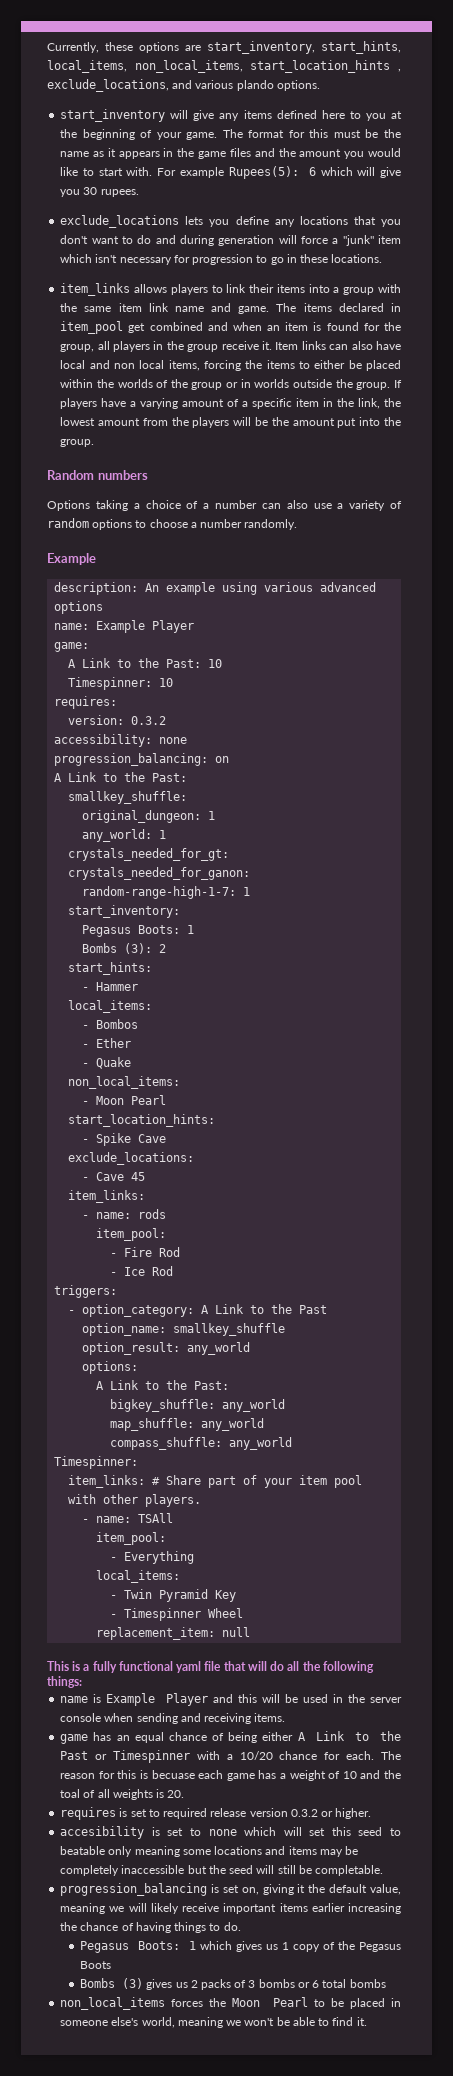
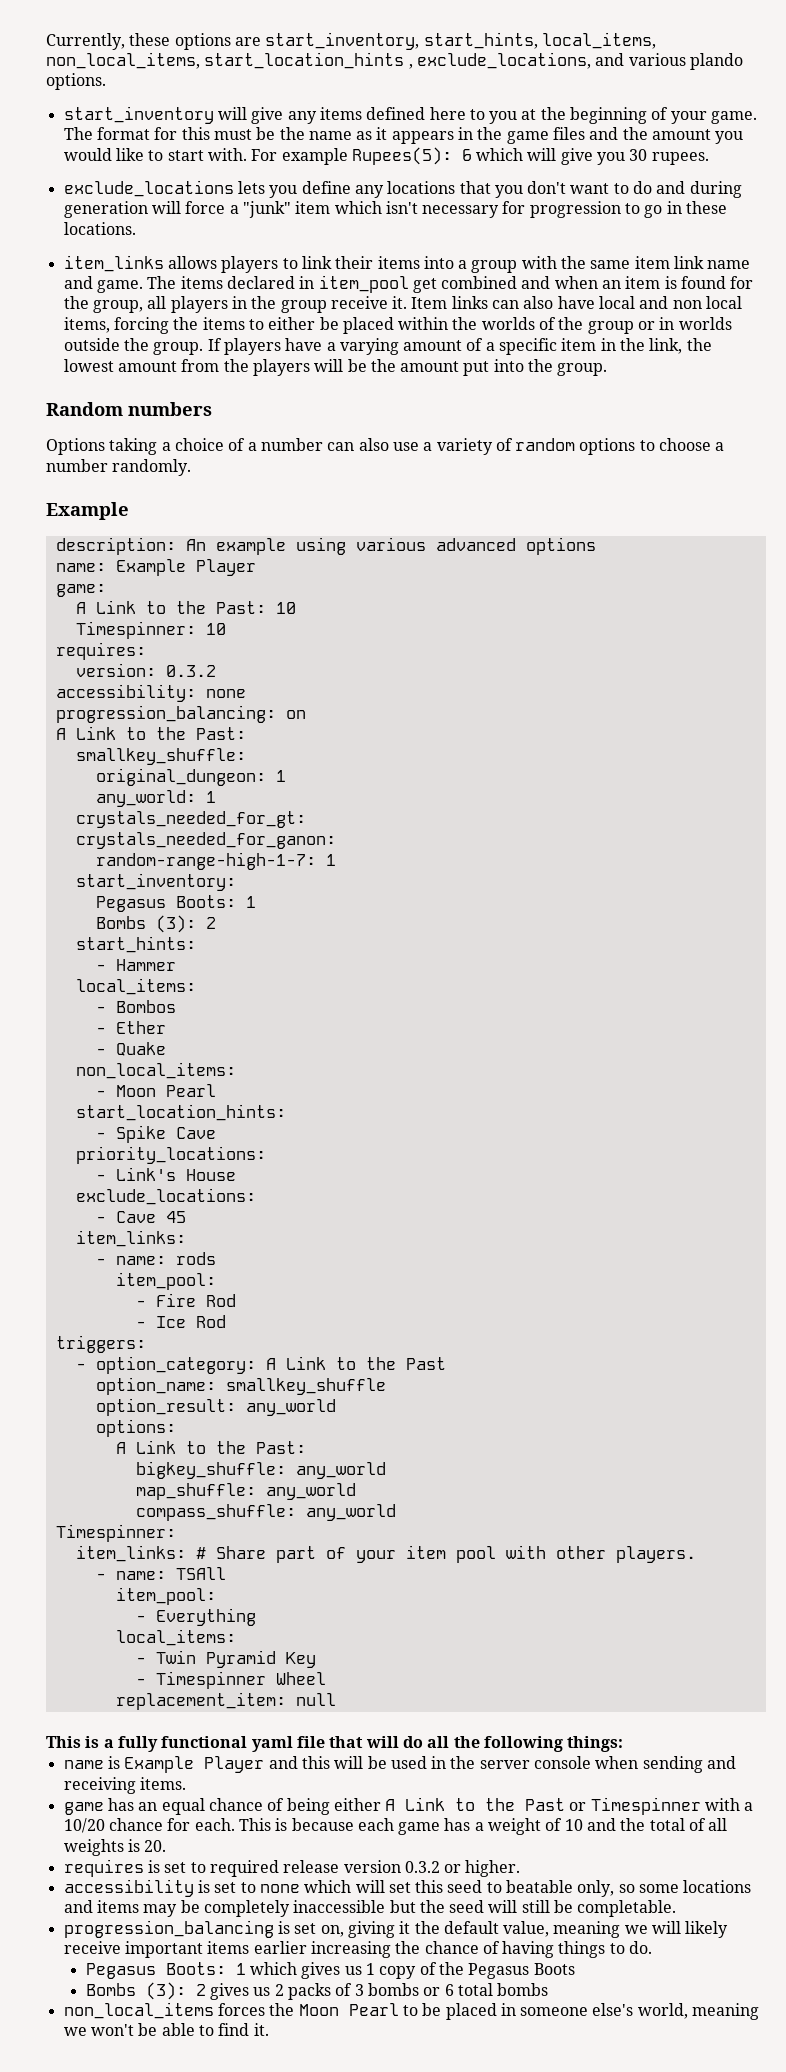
+ priority_locations:
+ - Link's House
- The reason for this is becuase each game has a weight of 10 and the toal of all weights is 20.
+ This is because each game has a weight of 10 and the total of all weights is 20.
- accesibility is set to none which will set this seed to beatable only meaning some locations and items may be completely inaccessible but the seed will still be completable.
+ accessibility is set to none which will set this seed to beatable only, so some locations and items may be completely inaccessible but the seed will still be completable.
- Bombs (3) gives us 2 packs of 3 bombs or 6 total bombs
+ Bombs (3): 2 gives us 2 packs of 3 bombs or 6 total bombs

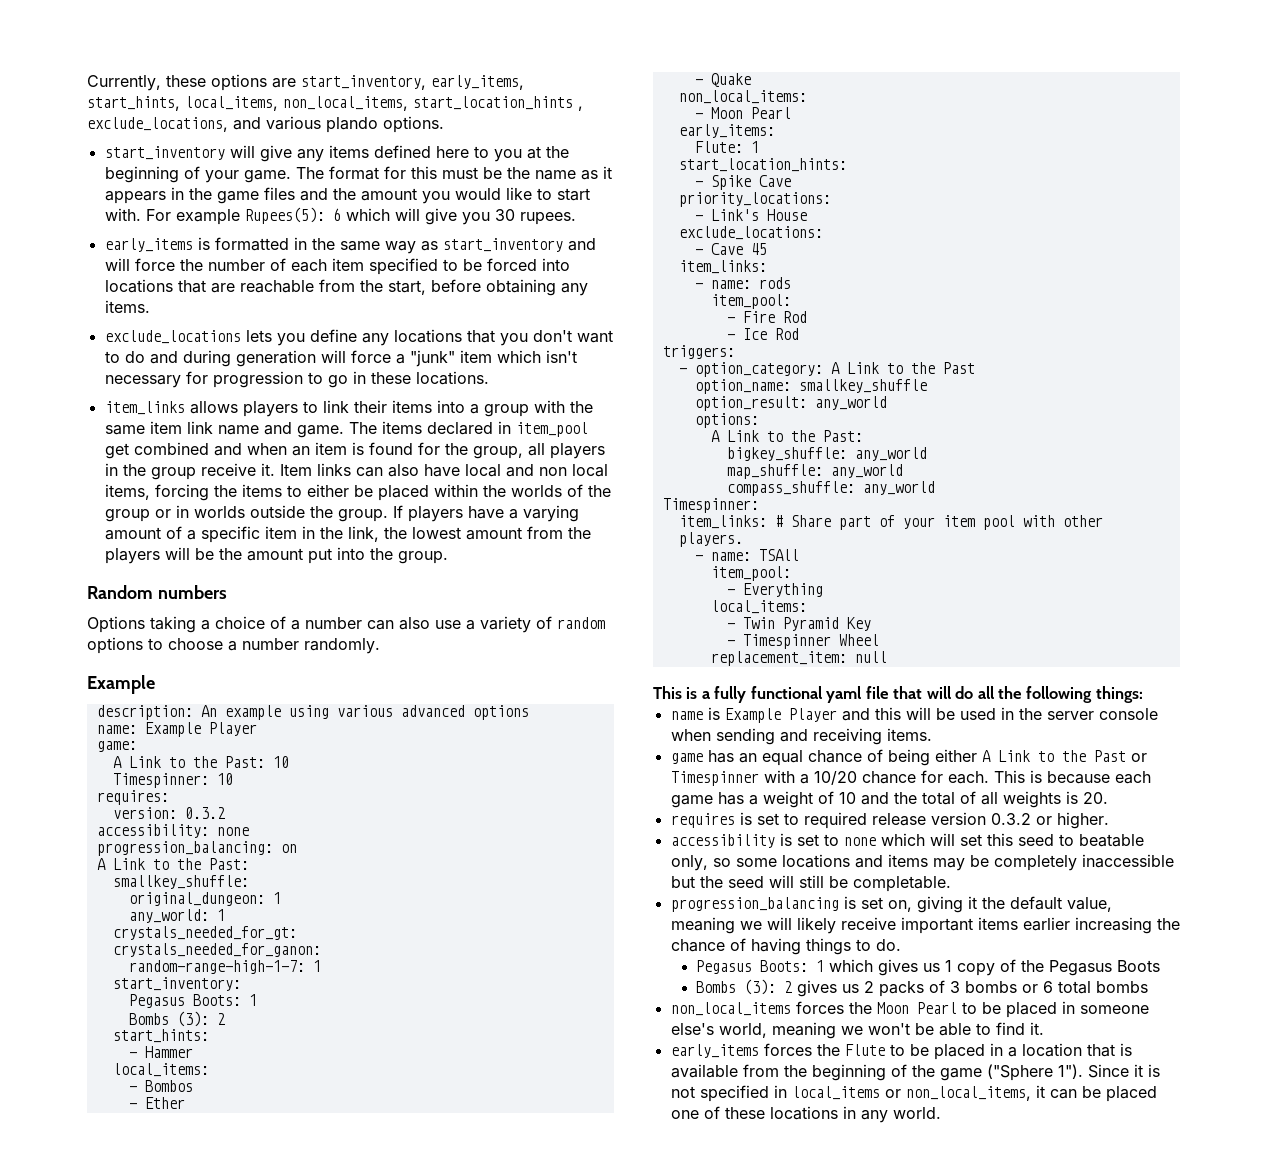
- Currently, these options are start_inventory, start_hints, local_items, non_local_items, start_location_hints , exclude_locations, and various plando options.
+ Currently, these options are start_inventory, early_items, start_hints, local_items, non_local_items, start_location_hints , exclude_locations, and various plando options.
+ early_items is formatted in the same way as start_inventory and will force the number of each item specified to be forced into locations that are reachable from the start, before obtaining any items.
+ early_items:
+ Flute: 1
+ early_items forces the Flute to be placed in a location that is available from the beginning of the game ("Sphere 1"). Since it is not specified in local_items or non_local_items, it can be placed one of these locations in any world.

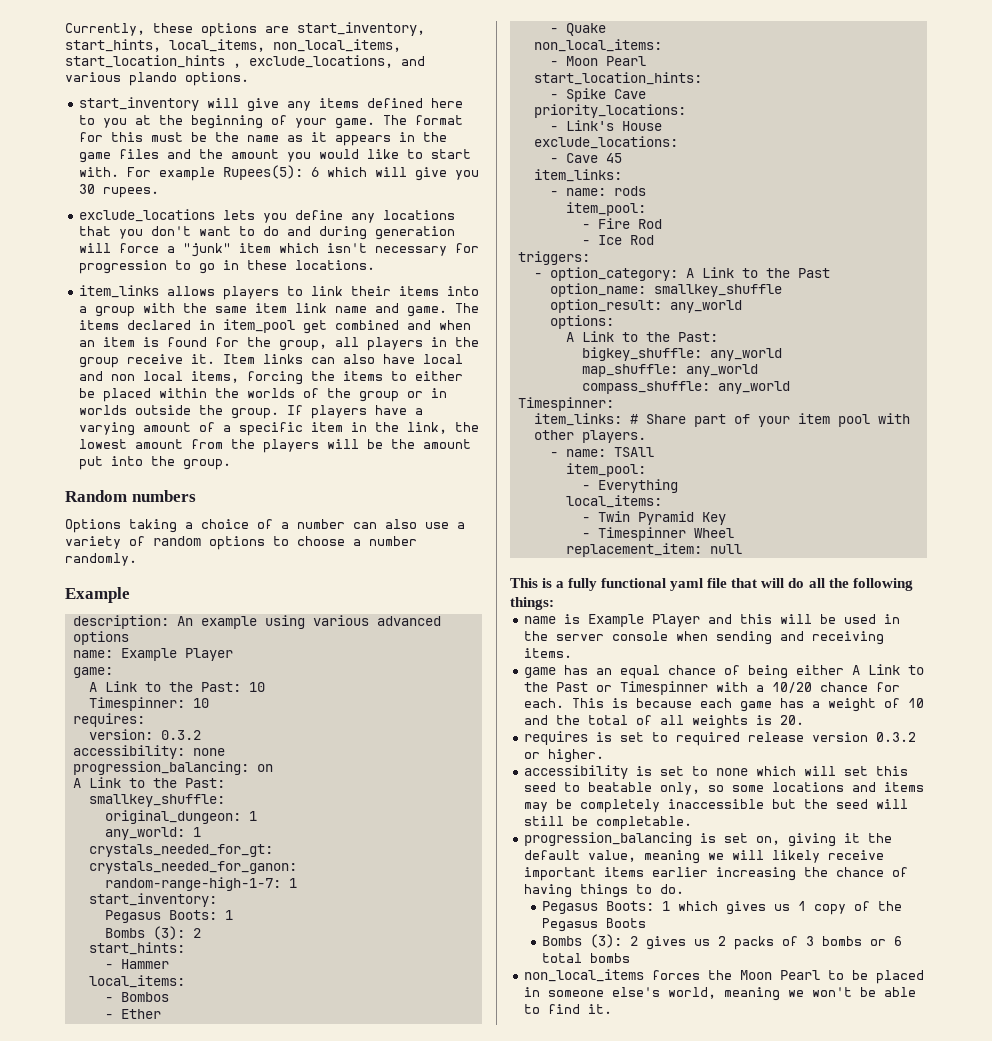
- Currently, these options are start_inventory, early_items, start_hints, local_items, non_local_items, start_location_hints , exclude_locations, and various plando options.
+ Currently, these options are start_inventory, start_hints, local_items, non_local_items, start_location_hints , exclude_locations, and various plando options.
- early_items is formatted in the same way as start_inventory and will force the number of each item specified to be forced into locations that are reachable from the start, before obtaining any items.
- early_items:
- Flute: 1
- early_items forces the Flute to be placed in a location that is available from the beginning of the game ("Sphere 1"). Since it is not specified in local_items or non_local_items, it can be placed one of these locations in any world.

